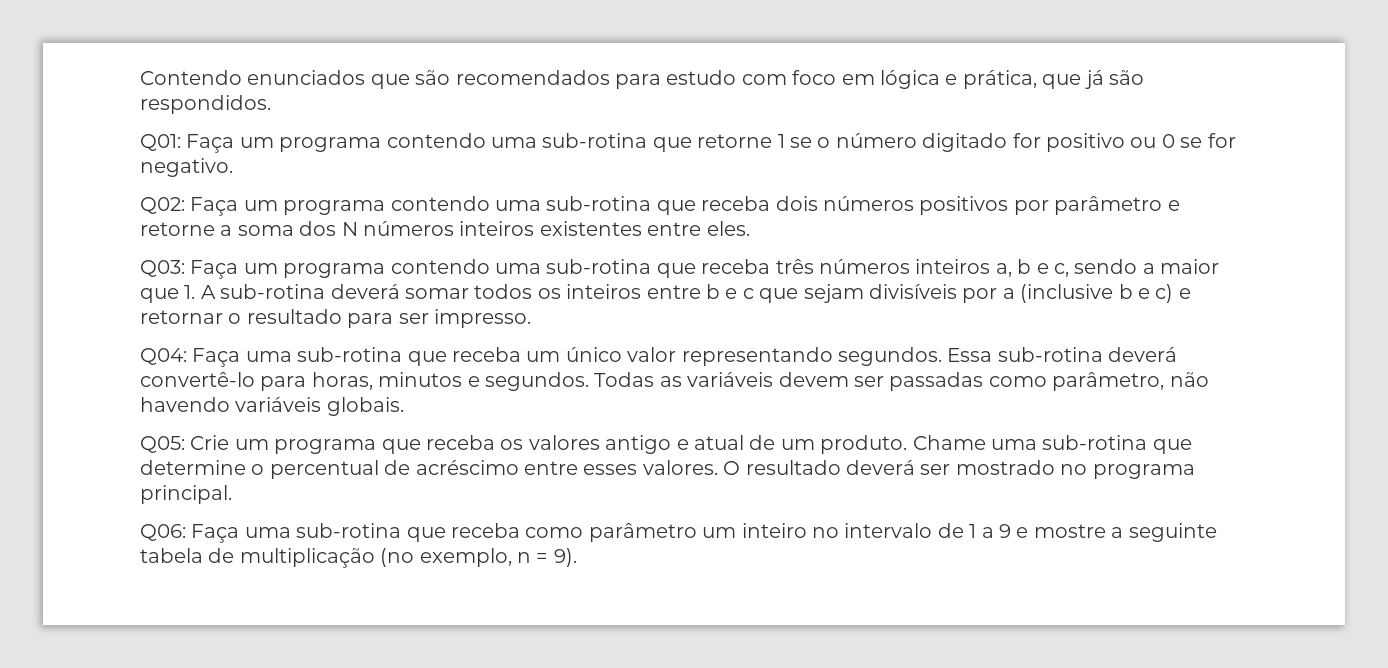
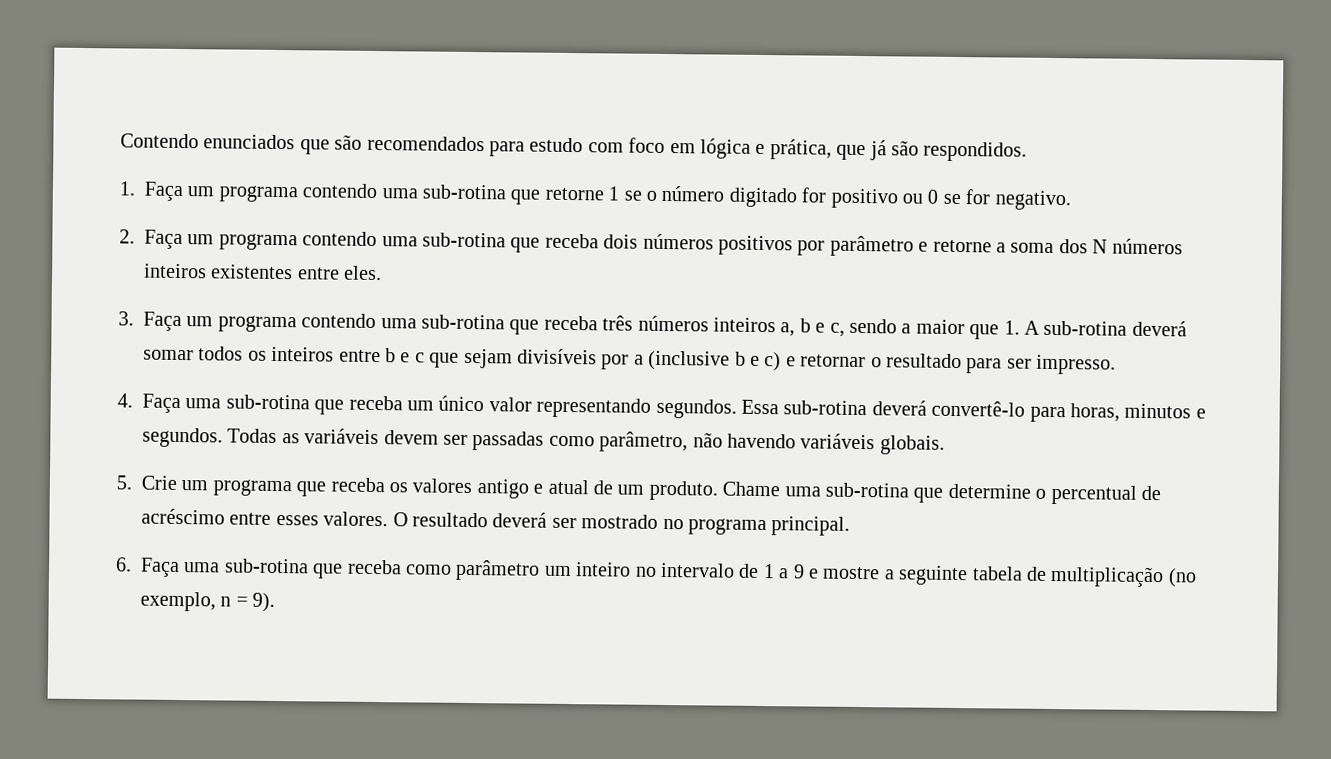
- Q01: Faça um programa contendo uma sub-rotina que retorne 1 se o número digitado for positivo ou 0 se for negativo.
+ 1. Faça um programa contendo uma sub-rotina que retorne 1 se o número digitado for positivo ou 0 se for negativo.
- Q02: Faça um programa contendo uma sub-rotina que receba dois números positivos por parâmetro e retorne a soma dos N números inteiros existentes entre eles.
+ 2. Faça um programa contendo uma sub-rotina que receba dois números positivos por parâmetro e retorne a soma dos N números inteiros existentes entre eles.
- Q03: Faça um programa contendo uma sub-rotina que receba três números inteiros a, b e c, sendo a maior que 1. A sub-rotina deverá somar todos os inteiros entre b e c que sejam divisíveis por a (inclusive b e c) e retornar o resultado para ser impresso.
+ 3. Faça um programa contendo uma sub-rotina que receba três números inteiros a, b e c, sendo a maior que 1. A sub-rotina deverá somar todos os inteiros entre b e c que sejam divisíveis por a (inclusive b e c) e retornar o resultado para ser impresso.
- Q04: Faça uma sub-rotina que receba um único valor representando segundos.
+ 4. Faça uma sub-rotina que receba um único valor representando segundos.
- Q05: Crie um programa que receba os valores antigo e atual de um produto.
+ 5. Crie um programa que receba os valores antigo e atual de um produto.
- Q06: Faça uma sub-rotina que receba como parâmetro um inteiro no intervalo de 1 a 9 e mostre a seguinte tabela de multiplicação (no exemplo, n = 9).
+ 6. Faça uma sub-rotina que receba como parâmetro um inteiro no intervalo de 1 a 9 e mostre a seguinte tabela de multiplicação (no exemplo, n = 9).

